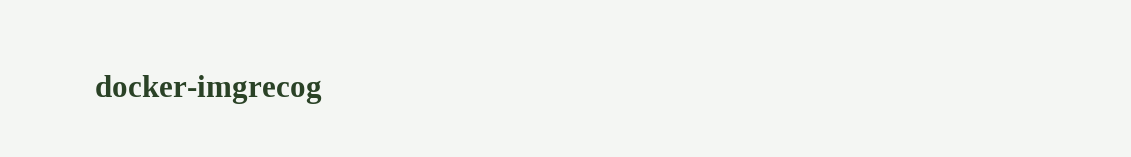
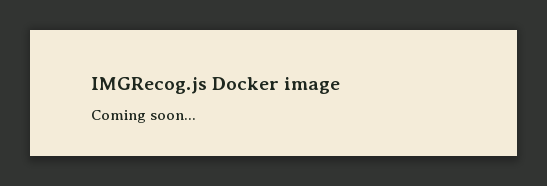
- docker-imgrecog
+ IMGRecog.js Docker image
+ Coming soon...

